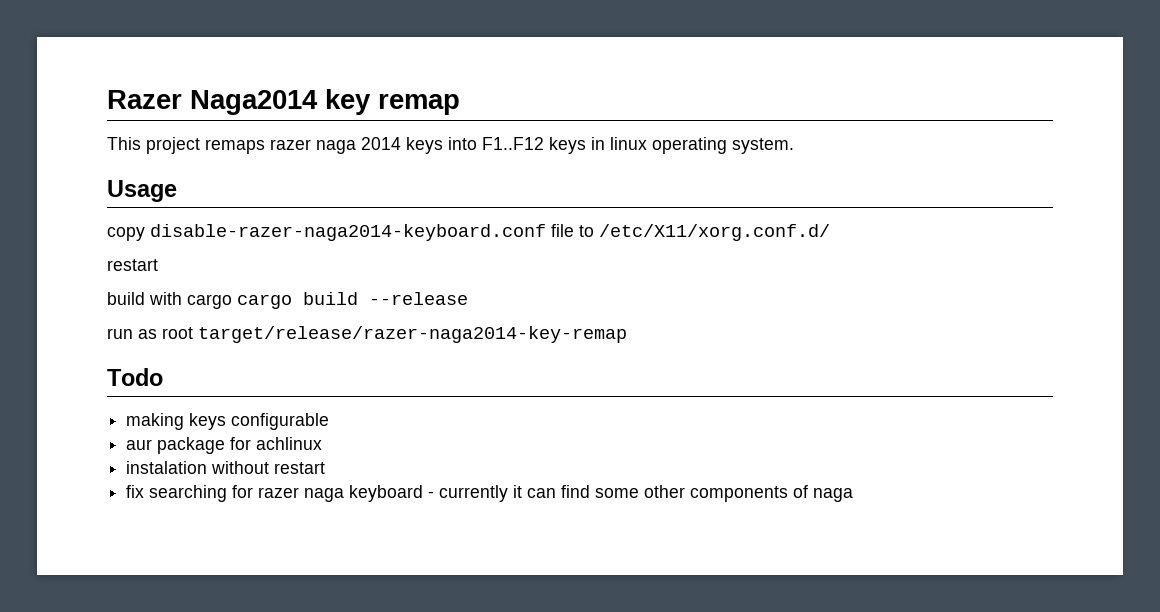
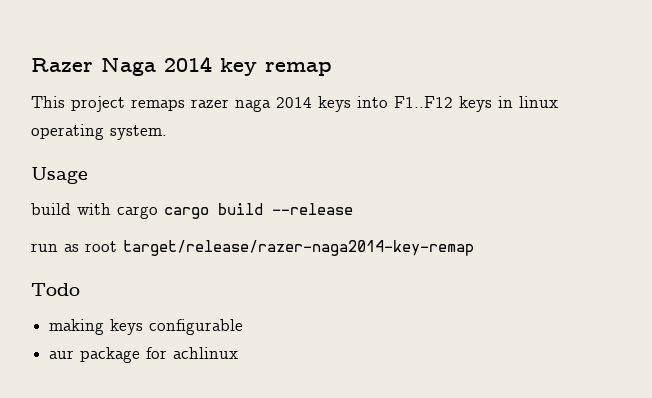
- Razer Naga2014 key remap
+ Razer Naga 2014 key remap
- copy disable-razer-naga2014-keyboard.conf file to /etc/X11/xorg.conf.d/
- restart
- instalation without restart
- fix searching for razer naga keyboard - currently it can find some other components of naga

